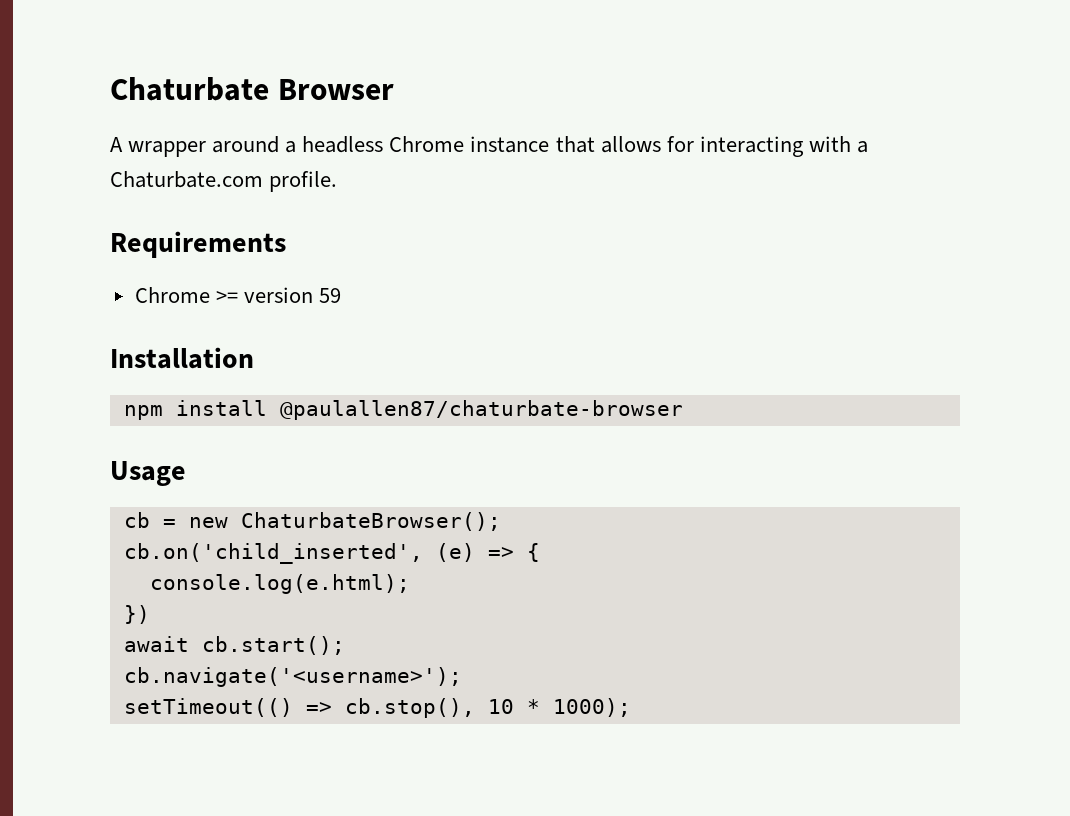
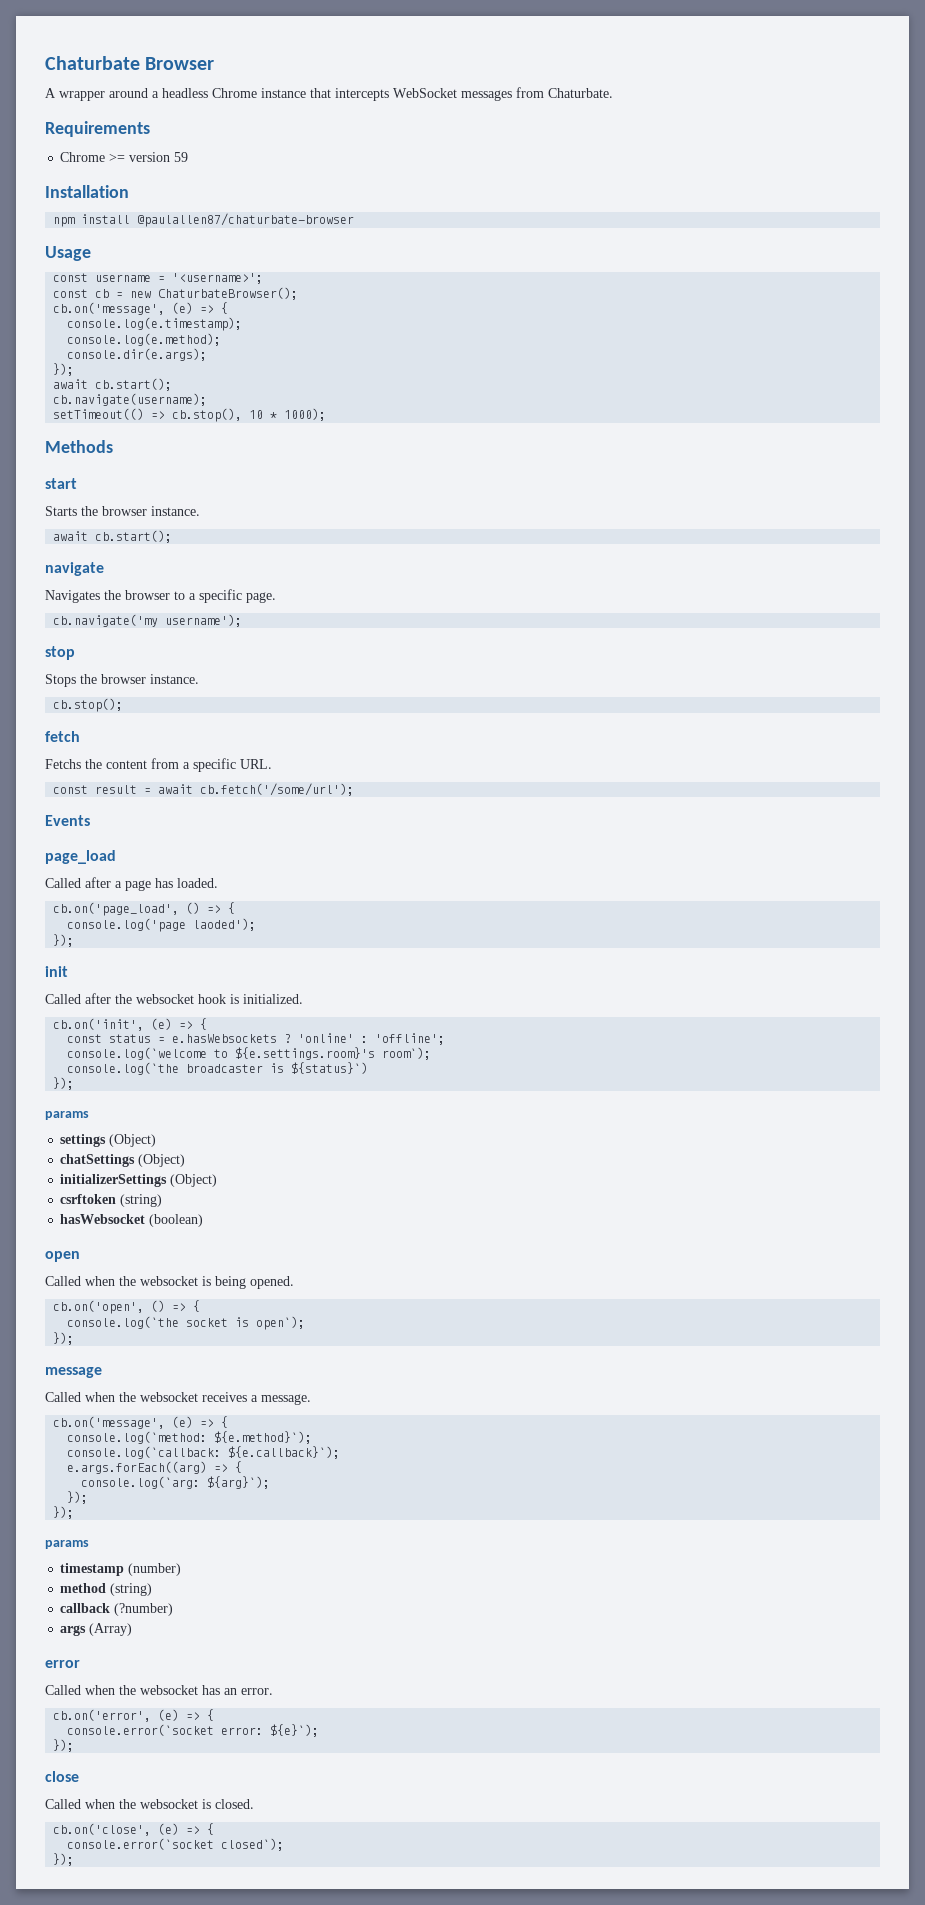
- A wrapper around a headless Chrome instance that allows for interacting with a Chaturbate.com profile.
+ A wrapper around a headless Chrome instance that intercepts WebSocket messages from Chaturbate.
- cb = new ChaturbateBrowser();
- cb.on('child_inserted', (e) => {
- console.log(e.html);
- })
+ const username = '<username>';
+ const cb = new ChaturbateBrowser();
+ cb.on('message', (e) => {
+ console.log(e.timestamp);
+ console.log(e.method);
+ console.dir(e.args);
+ });
  await cb.start();
- cb.navigate('<username>');
+ cb.navigate(username);
+ Methods
+ start
+ Starts the browser instance.
+ await cb.start();
+ navigate
+ Navigates the browser to a specific page.
+ cb.navigate('my username');
+ stop
+ Stops the browser instance.
+ cb.stop();
+ fetch
+ Fetchs the content from a specific URL.
+ const result = await cb.fetch('/some/url');
+ Events
+ page_load
+ Called after a page has loaded.
+ cb.on('page_load', () => {
+ console.log('page laoded');
+ });
+ init
+ Called after the websocket hook is initialized.
+ cb.on('init', (e) => {
+ const status = e.hasWebsockets ? 'online' : 'offline';
+ console.log(`welcome to ${e.settings.room}'s room`);
+ console.log(`the broadcaster is ${status}`)
+ });
+ params
+ settings (Object)
+ chatSettings (Object)
+ initializerSettings (Object)
+ csrftoken (string)
+ hasWebsocket (boolean)
+ open
+ Called when the websocket is being opened.
+ cb.on('open', () => {
+ console.log(`the socket is open`);
+ });
+ message
+ Called when the websocket receives a message.
+ cb.on('message', (e) => {
+ console.log(`method: ${e.method}`);
+ console.log(`callback: ${e.callback}`);
+ e.args.forEach((arg) => {
+ console.log(`arg: ${arg}`);
+ });
+ });
+ params
+ timestamp (number)
+ method (string)
+ callback (?number)
+ args (Array)
+ error
+ Called when the websocket has an error.
+ cb.on('error', (e) => {
+ console.error(`socket error: ${e}`);
+ });
+ close
+ Called when the websocket is closed.
+ cb.on('close', (e) => {
+ console.error(`socket closed`);
+ });

